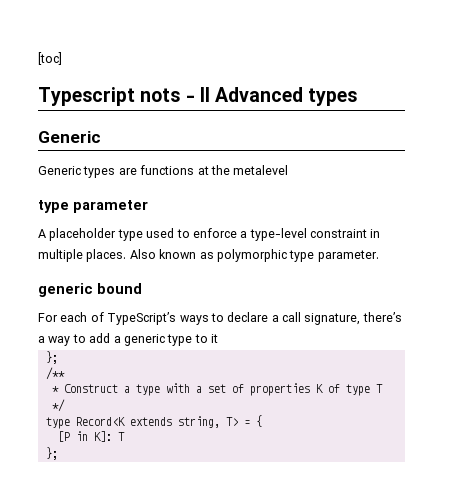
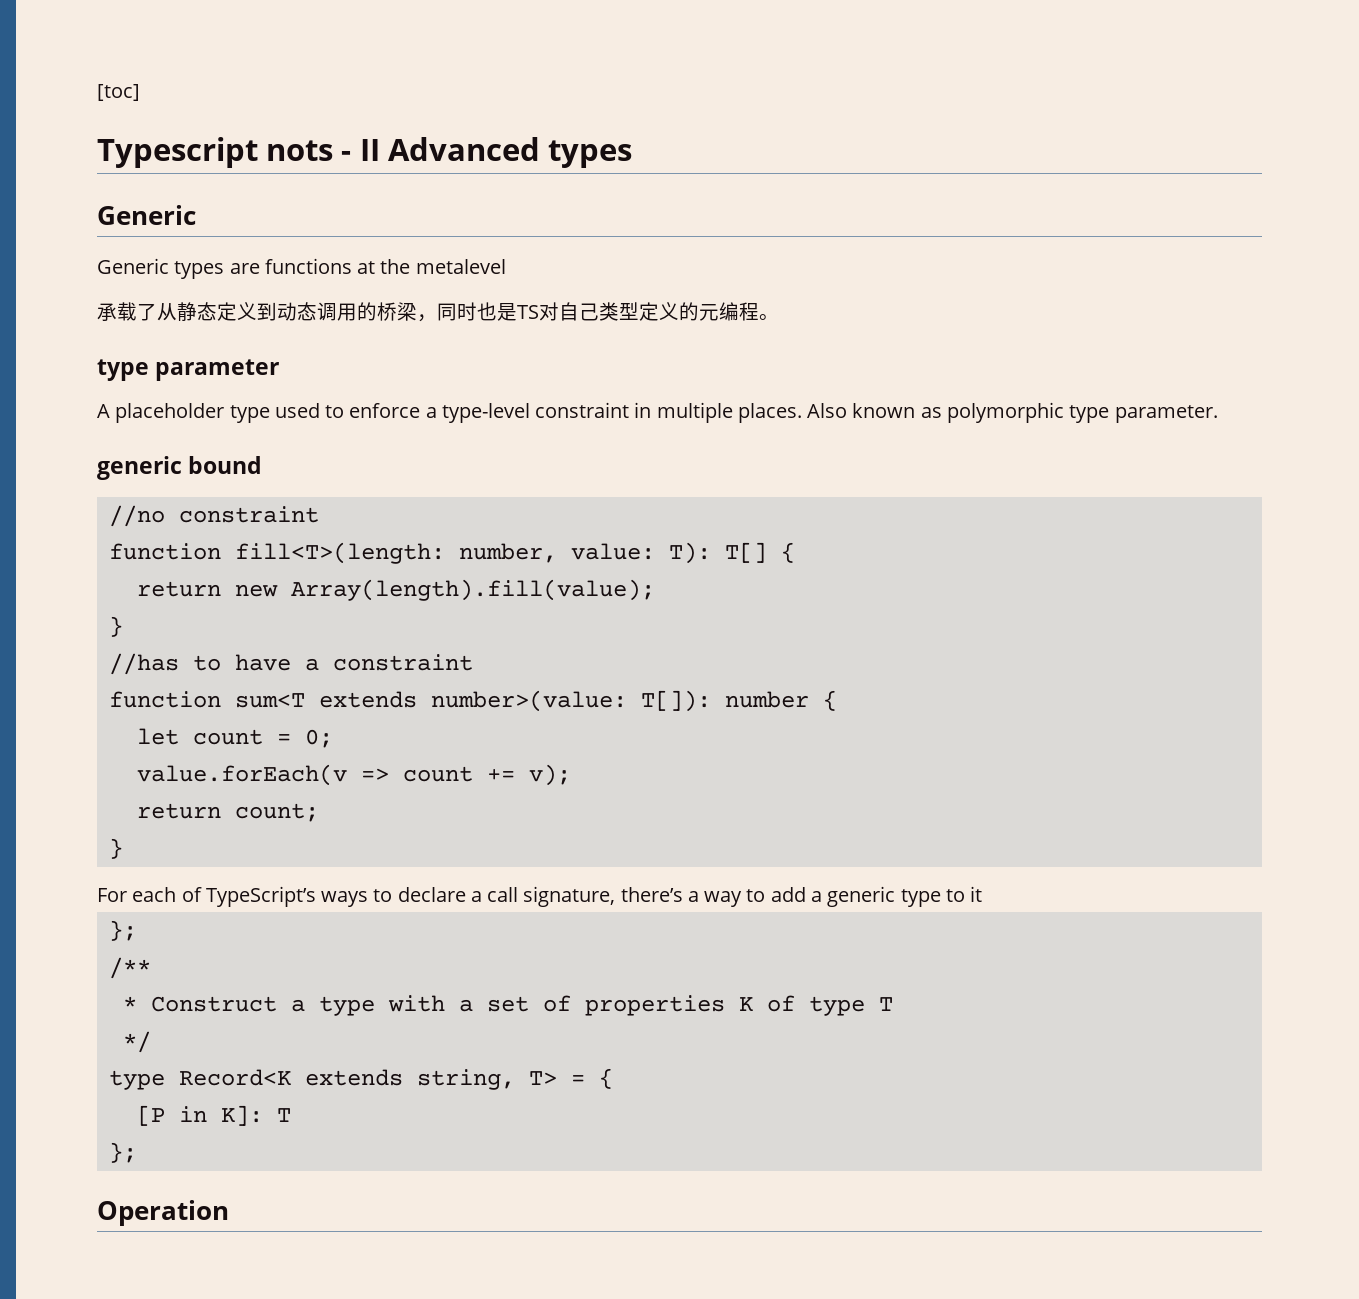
+ 承载了从静态定义到动态调用的桥梁，同时也是TS对自己类型定义的元编程。
+ //no constraint
+ function fill<T>(length: number, value: T): T[] {
+ return new Array(length).fill(value);
+ }
+ //has to have a constraint
+ function sum<T extends number>(value: T[]): number {
+ let count = 0;
+ value.forEach(v => count += v);
+ return count;
+ }
+ Operation

